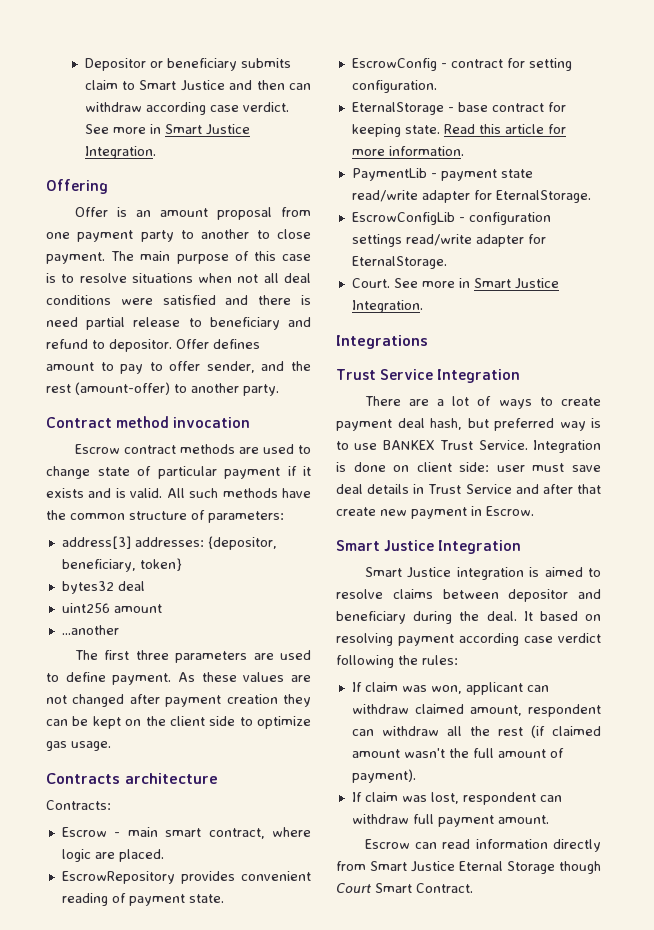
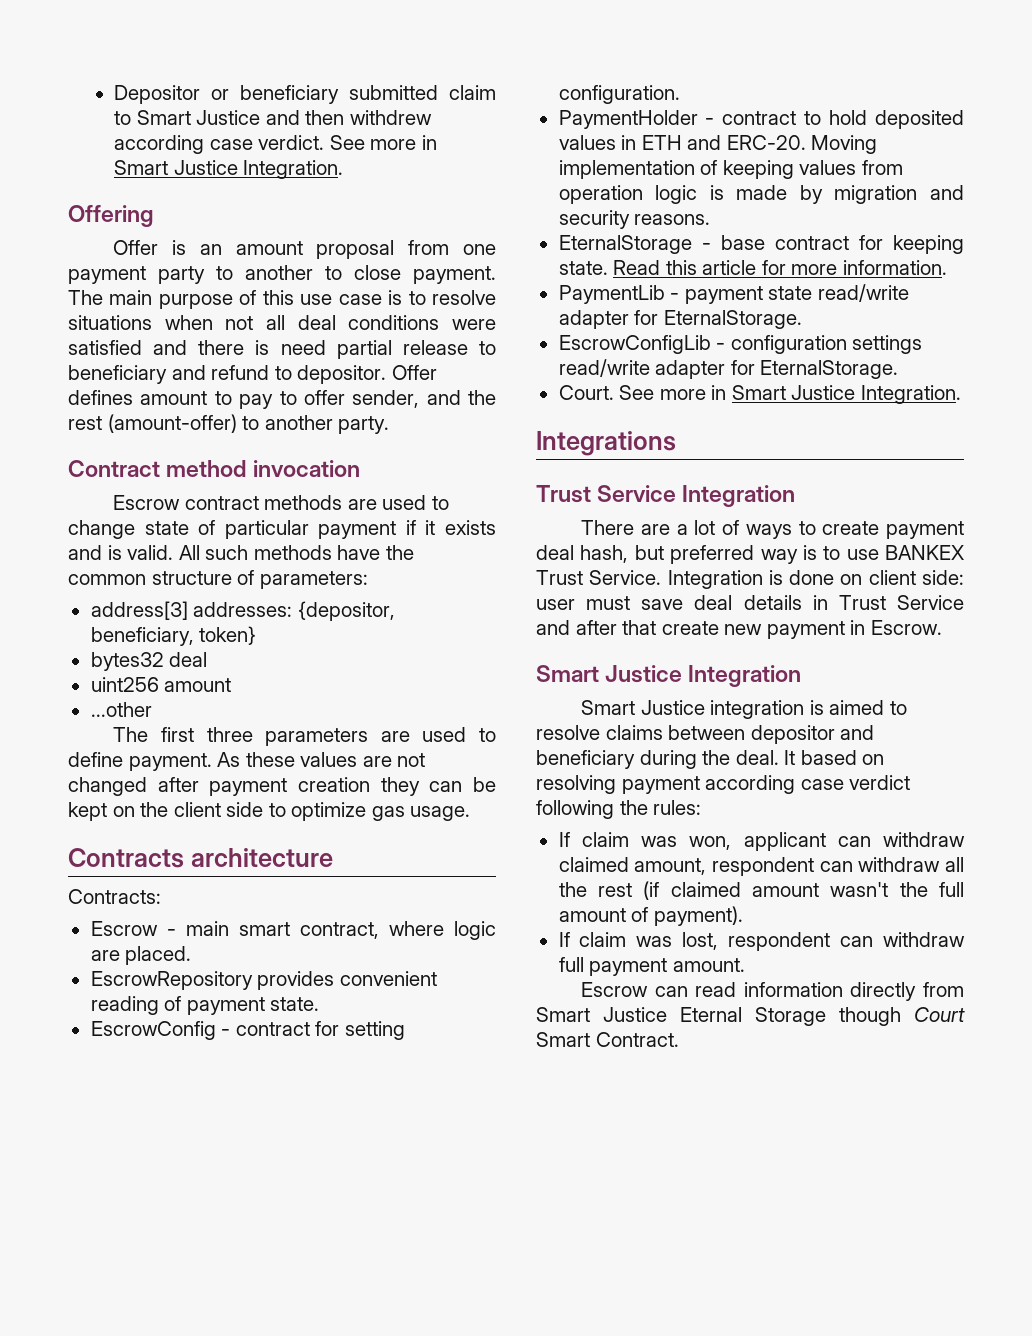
- Depositor or beneficiary submits claim to Smart Justice and then can withdraw according case verdict.
+ Depositor or beneficiary submitted claim to Smart Justice and then withdrew according case verdict.
- The main purpose of this case is to resolve situations when not all deal conditions were satisfied and there is need partial release to beneficiary and refund to depositor.
+ The main purpose of this use case is to resolve situations when not all deal conditions were satisfied and there is need partial release to beneficiary and refund to depositor.
- ...another
+ ...other
+ PaymentHolder - contract to hold deposited values in ETH and ERC-20. Moving implementation of keeping values from operation logic is made by migration and security reasons.

